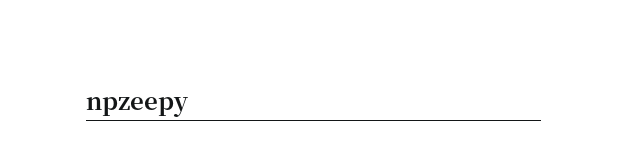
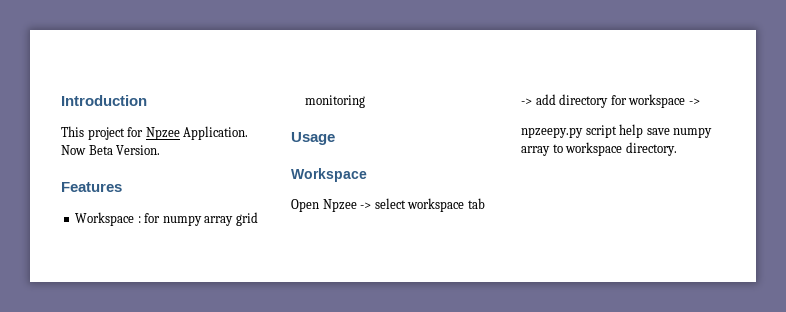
- npzeepy
+ Introduction
+ This project for Npzee Application. Now Beta Version.
+ Features
+ Workspace : for numpy array grid monitoring
+ Usage
+ Workspace
+ Open Npzee -> select workspace tab -> add directory for workspace ->
+ npzeepy.py script help save numpy array to workspace directory.

